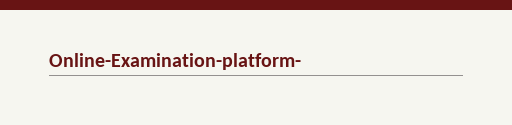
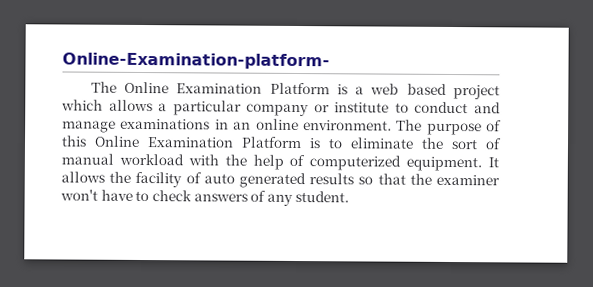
+ The Online Examination Platform is a web based project which allows a particular company or institute to conduct and manage examinations in an online environment. The purpose of this Online Examination Platform is to eliminate the sort of manual workload with the help of computerized equipment. It allows the facility of auto generated results so that the examiner won't have to check answers of any student.

